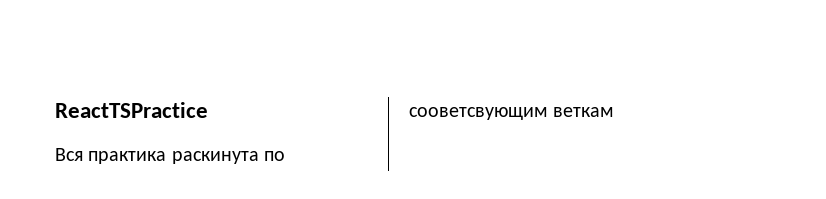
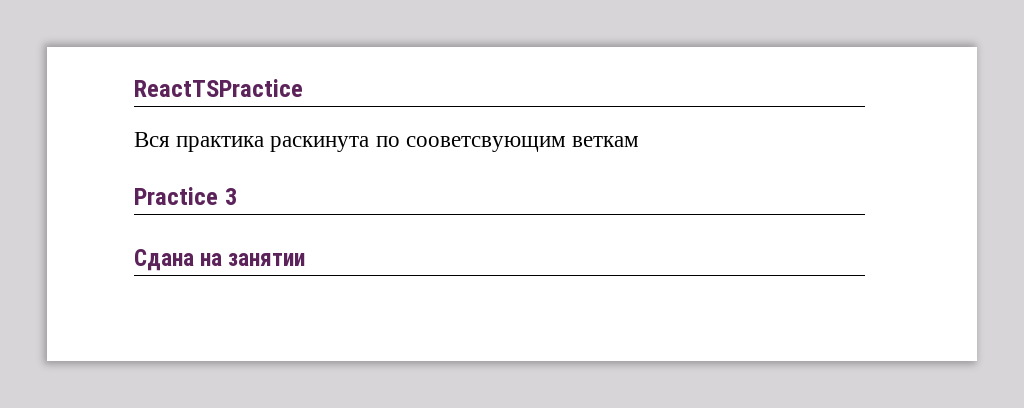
+ Practice 3
+ Сдана на занятии

